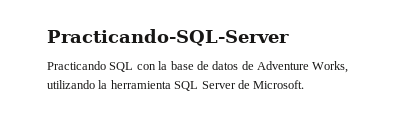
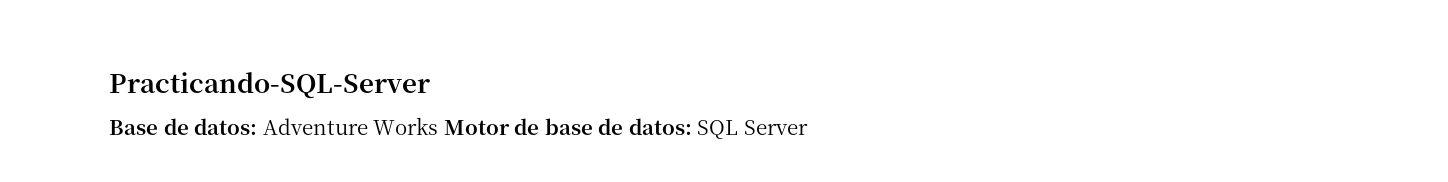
- Practicando SQL con la base de datos de Adventure Works, utilizando la herramienta SQL Server de Microsoft.
+ Base de datos: Adventure Works Motor de base de datos: SQL Server

